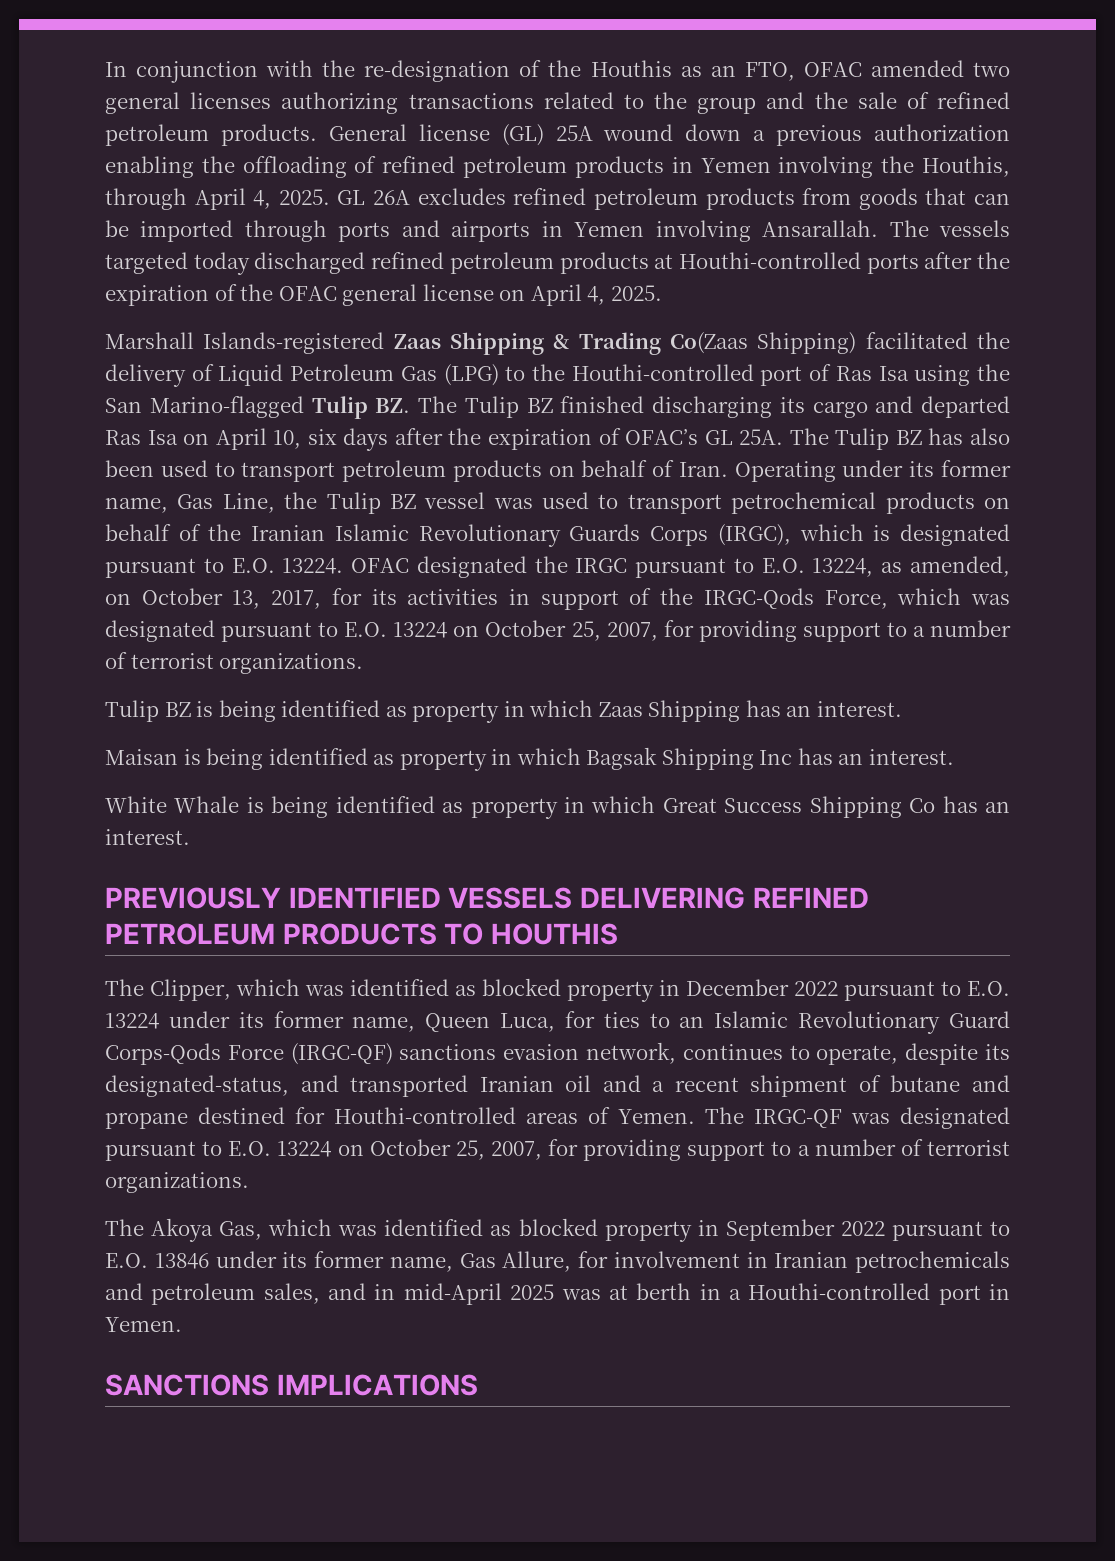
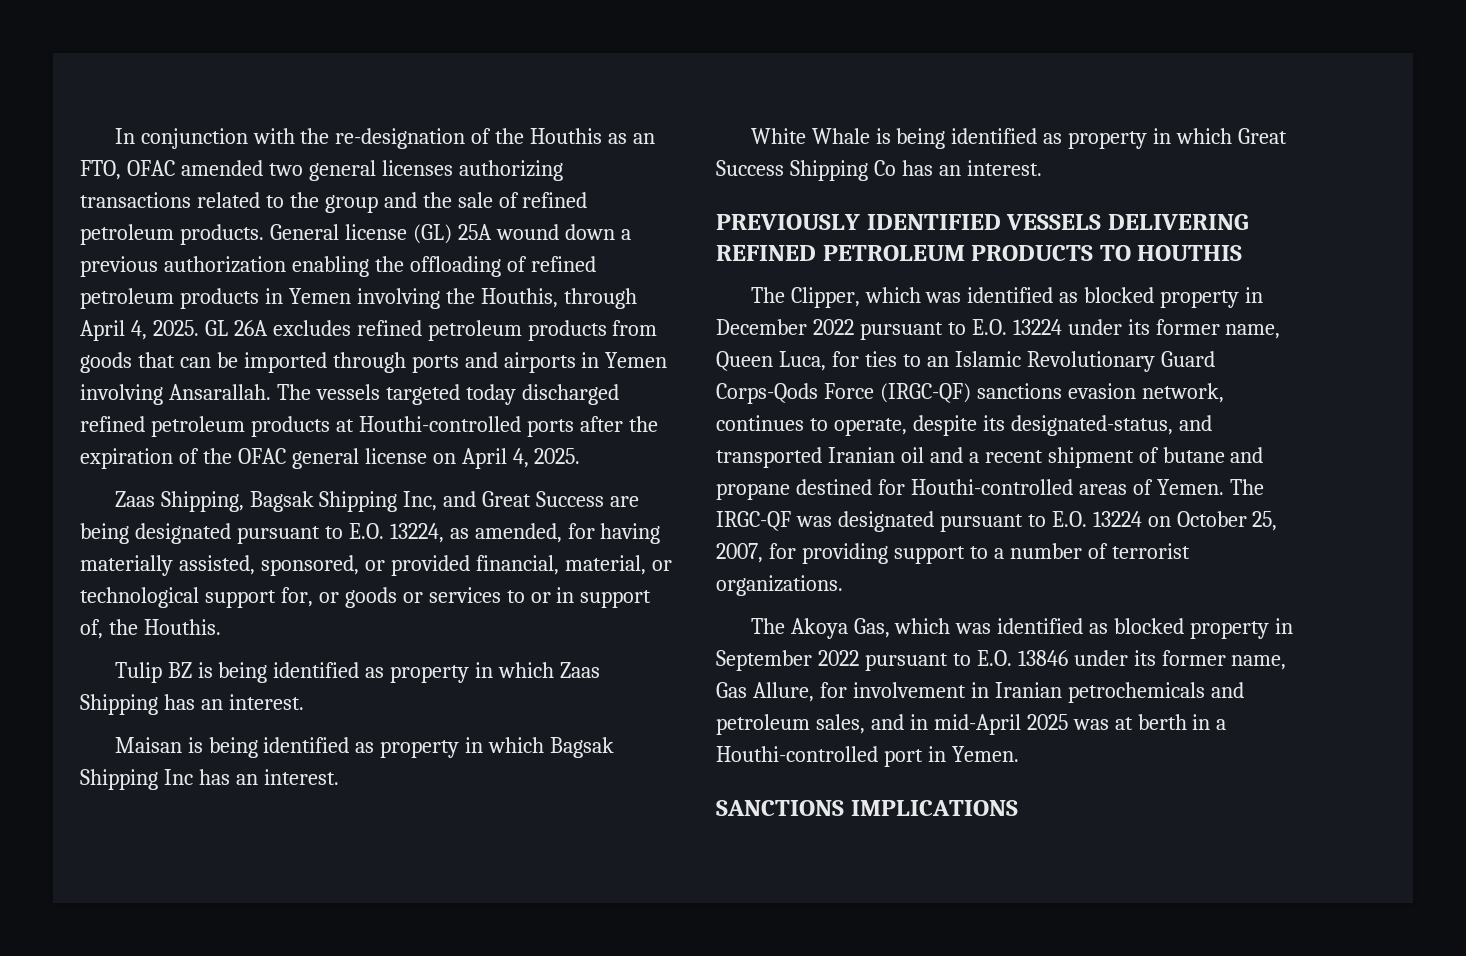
- Marshall Islands-registered Zaas Shipping & Trading Co(Zaas Shipping) facilitated the delivery of Liquid Petroleum Gas (LPG) to the Houthi-controlled port of Ras Isa using the San Marino-flagged Tulip BZ. The Tulip BZ finished discharging its cargo and departed Ras Isa on April 10, six days after the expiration of OFAC’s GL 25A. The Tulip BZ has also been used to transport petroleum products on behalf of Iran. Operating under its former name, Gas Line, the Tulip BZ vessel was used to transport petrochemical products on behalf of the Iranian Islamic Revolutionary Guards Corps (IRGC), which is designated pursuant to E.O. 13224. OFAC designated the IRGC pursuant to E.O. 13224, as amended, on October 13, 2017, for its activities in support of the IRGC-Qods Force, which was designated pursuant to E.O. 13224 on October 25, 2007, for providing support to a number of terrorist organizations.
+ Zaas Shipping, Bagsak Shipping Inc, and Great Success are being designated pursuant to E.O. 13224, as amended, for having materially assisted, sponsored, or provided financial, material, or technological support for, or goods or services to or in support of, the Houthis.

